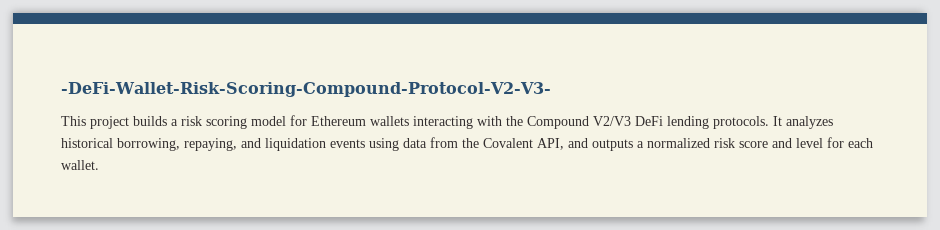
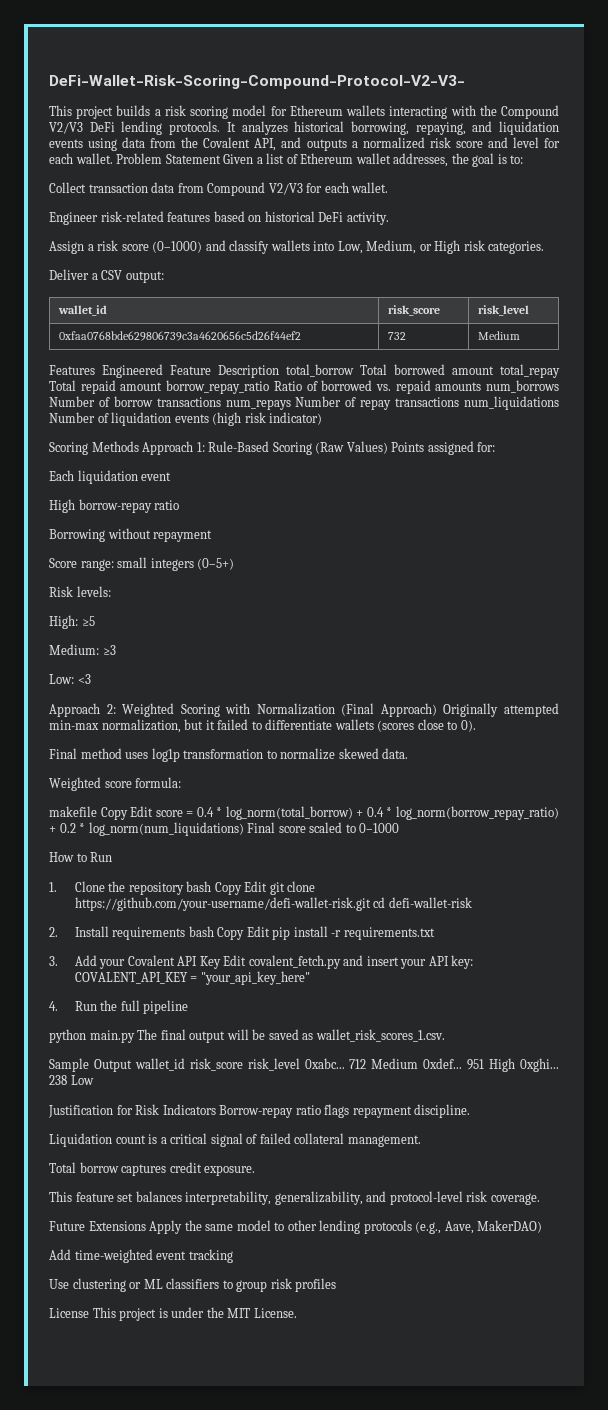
- -DeFi-Wallet-Risk-Scoring-Compound-Protocol-V2-V3-
+ DeFi-Wallet-Risk-Scoring-Compound-Protocol-V2-V3-
+ Problem Statement Given a list of Ethereum wallet addresses, the goal is to:
+ Collect transaction data from Compound V2/V3 for each wallet.
+ Engineer risk-related features based on historical DeFi activity.
+ Assign a risk score (0–1000) and classify wallets into Low, Medium, or High risk categories.
+ Deliver a CSV output:
+ wallet_id | risk_score | risk_level
+ 0xfaa0768bde629806739c3a4620656c5d26f44ef2 | 732 | Medium
+ Features Engineered Feature Description total_borrow Total borrowed amount total_repay Total repaid amount borrow_repay_ratio Ratio of borrowed vs. repaid amounts num_borrows Number of borrow transactions num_repays Number of repay transactions num_liquidations Number of liquidation events (high risk indicator)
+ Scoring Methods Approach 1: Rule-Based Scoring (Raw Values) Points assigned for:
+ Each liquidation event
+ High borrow-repay ratio
+ Borrowing without repayment
+ Score range: small integers (0–5+)
+ Risk levels:
+ High: ≥5
+ Medium: ≥3
+ Low: <3
+ Approach 2: Weighted Scoring with Normalization (Final Approach) Originally attempted min-max normalization, but it failed to differentiate wallets (scores close to 0).
+ Final method uses log1p transformation to normalize skewed data.
+ Weighted score formula:
+ makefile Copy Edit score = 0.4 * log_norm(total_borrow) + 0.4 * log_norm(borrow_repay_ratio) + 0.2 * log_norm(num_liquidations) Final score scaled to 0–1000
+ How to Run
+ 1. Clone the repository bash Copy Edit git clone https://github.com/your-username/defi-wallet-risk.git cd defi-wallet-risk
+ 2. Install requirements bash Copy Edit pip install -r requirements.txt
+ 3. Add your Covalent API Key Edit covalent_fetch.py and insert your API key: COVALENT_API_KEY = "your_api_key_here"
+ 4. Run the full pipeline
+ python main.py The final output will be saved as wallet_risk_scores_1.csv.
+ Sample Output wallet_id risk_score risk_level 0xabc... 712 Medium 0xdef... 951 High 0xghi... 238 Low
+ Justification for Risk Indicators Borrow-repay ratio flags repayment discipline.
+ Liquidation count is a critical signal of failed collateral management.
+ Total borrow captures credit exposure.
+ This feature set balances interpretability, generalizability, and protocol-level risk coverage.
+ Future Extensions Apply the same model to other lending protocols (e.g., Aave, MakerDAO)
+ Add time-weighted event tracking
+ Use clustering or ML classifiers to group risk profiles
+ License This project is under the MIT License.

